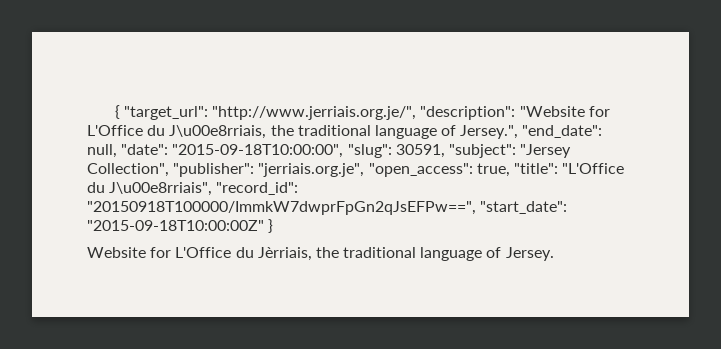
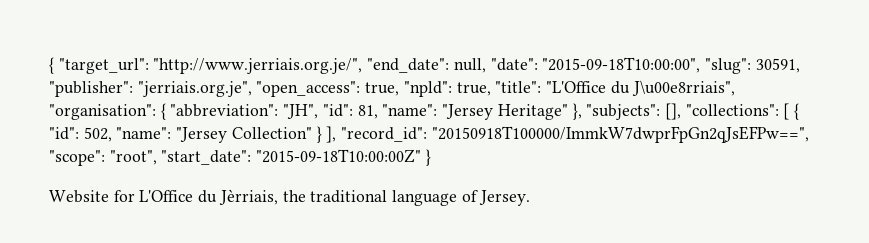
- { "target_url": "http://www.jerriais.org.je/", "description": "Website for L'Office du J\u00e8rriais, the traditional language of Jersey.", "end_date": null, "date": "2015-09-18T10:00:00", "slug": 30591, "subject": "Jersey Collection", "publisher": "jerriais.org.je", "open_access": true, "title": "L'Office du J\u00e8rriais", "record_id": "20150918T100000/ImmkW7dwprFpGn2qJsEFPw==", "start_date": "2015-09-18T10:00:00Z" }
+ { "target_url": "http://www.jerriais.org.je/", "end_date": null, "date": "2015-09-18T10:00:00", "slug": 30591, "publisher": "jerriais.org.je", "open_access": true, "npld": true, "title": "L'Office du J\u00e8rriais", "organisation": { "abbreviation": "JH", "id": 81, "name": "Jersey Heritage" }, "subjects": [], "collections": [ { "id": 502, "name": "Jersey Collection" } ], "record_id": "20150918T100000/ImmkW7dwprFpGn2qJsEFPw==", "scope": "root", "start_date": "2015-09-18T10:00:00Z" }

